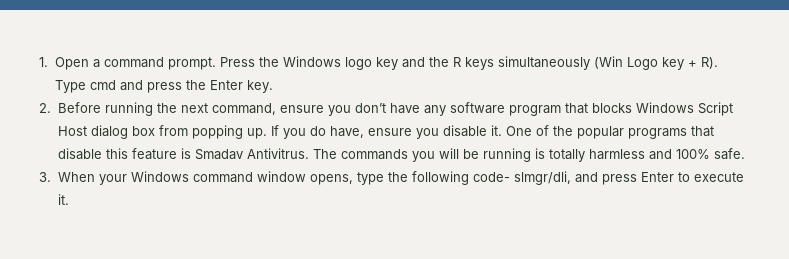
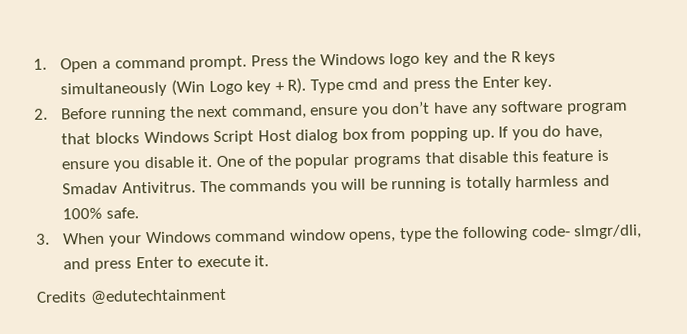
+ Credits @edutechtainment

